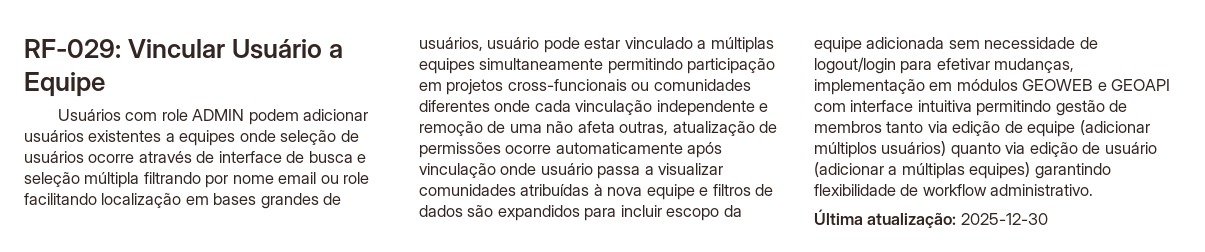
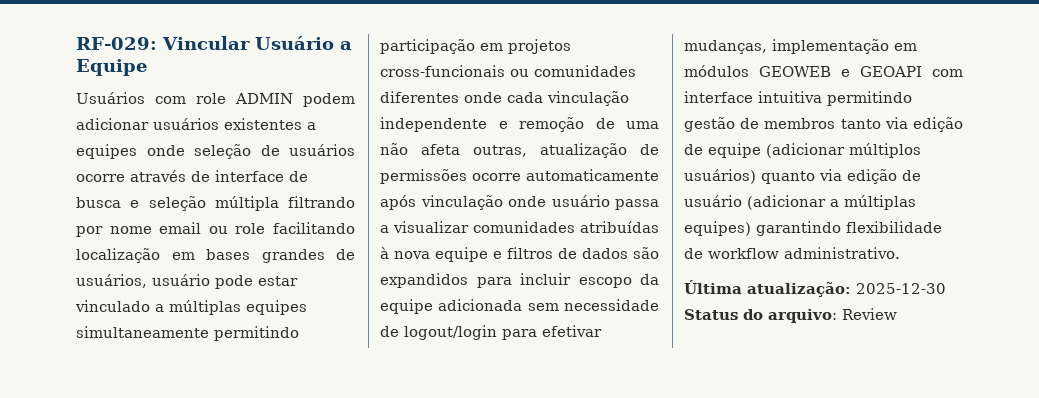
- Última atualização: 2025-12-30
+ Última atualização: 2025-12-30 Status do arquivo: Review

